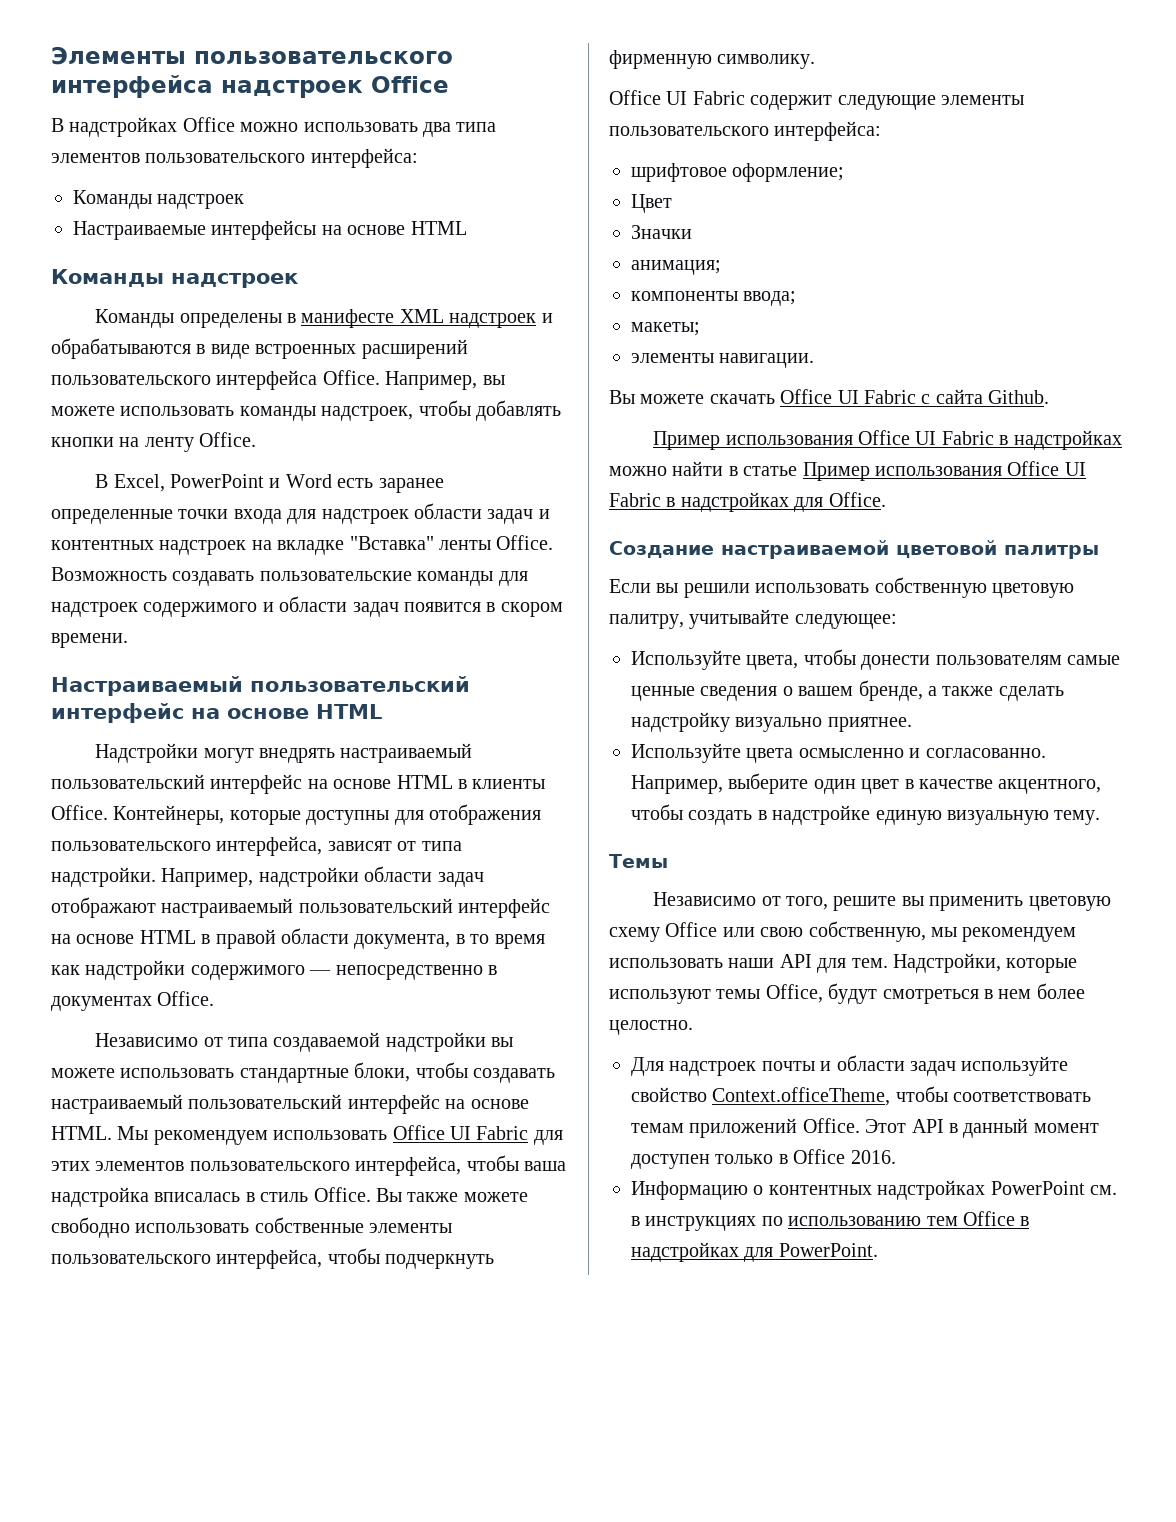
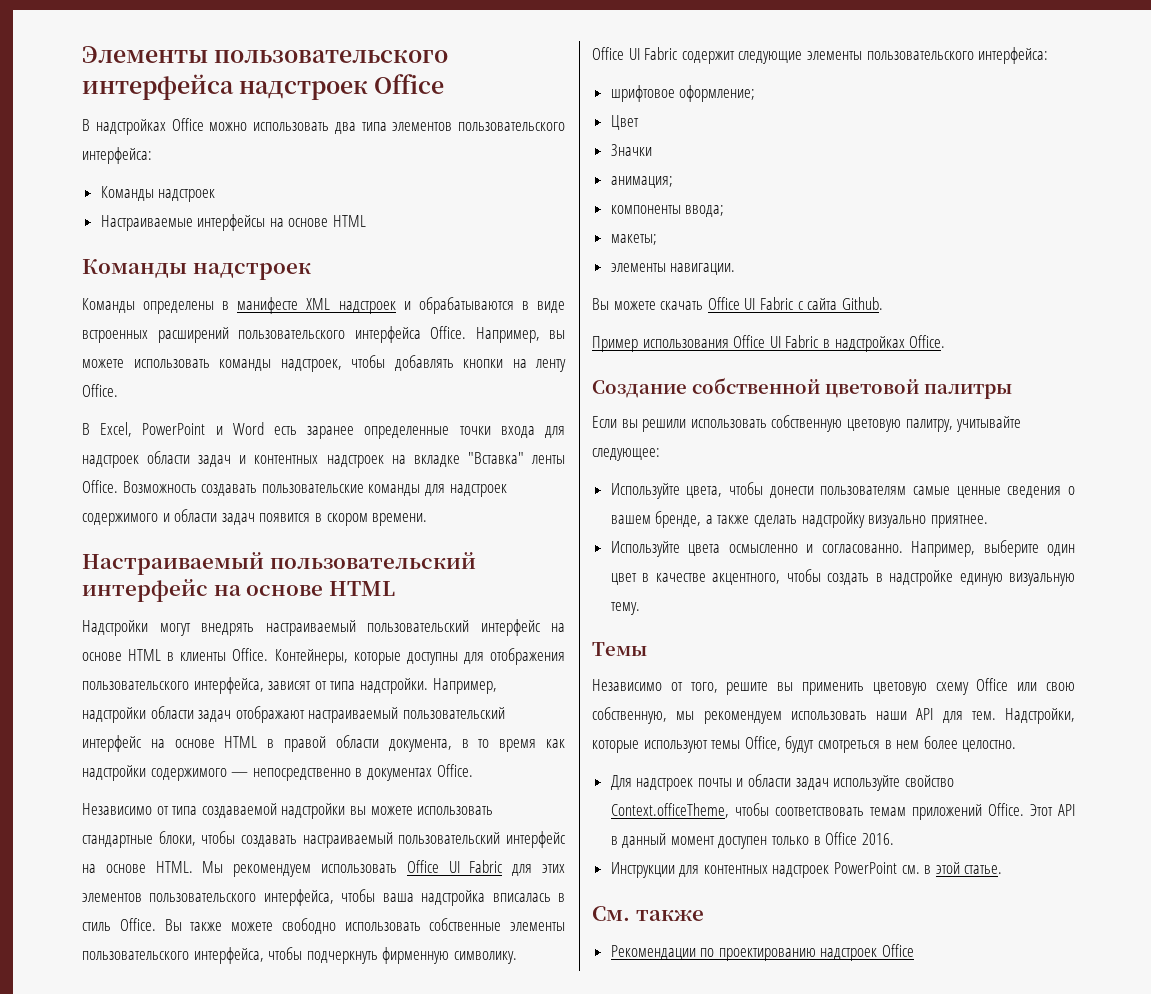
- Пример использования Office UI Fabric в надстройках можно найти в статье Пример использования Office UI Fabric в надстройках для Office.
+ Пример использования Office UI Fabric в надстройках Office.
- Создание настраиваемой цветовой палитры
+ Создание собственной цветовой палитры
- Информацию о контентных надстройках PowerPoint см. в инструкциях по использованию тем Office в надстройках для PowerPoint.
+ Инструкции для контентных надстроек PowerPoint см. в этой статье.
+ См. также
+ Рекомендации по проектированию надстроек Office

